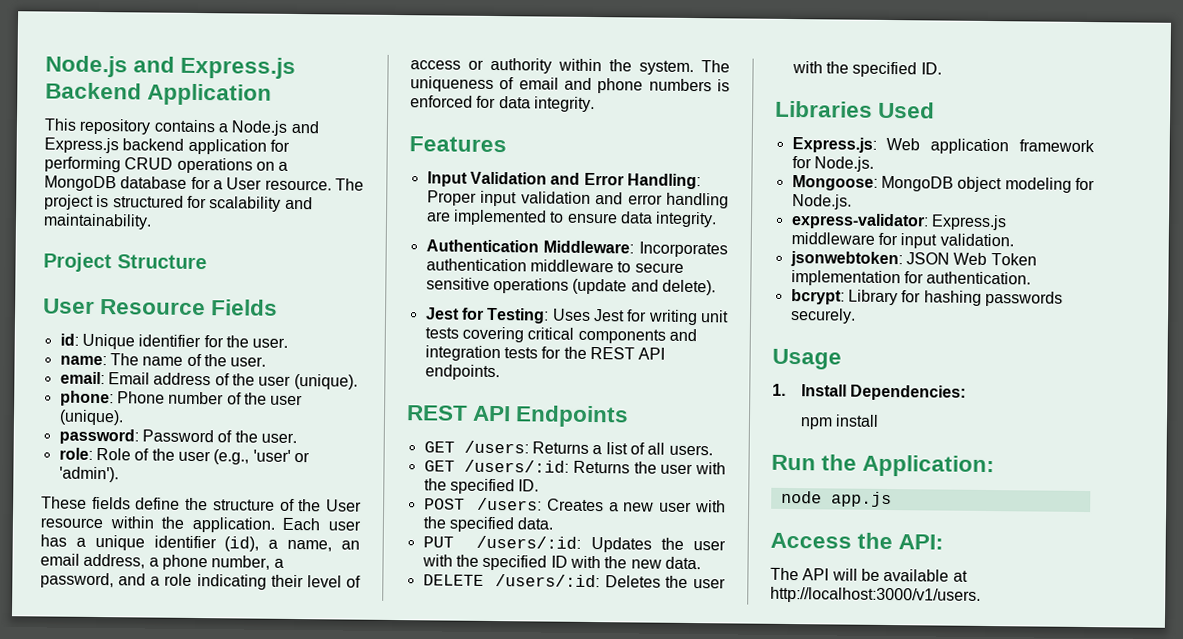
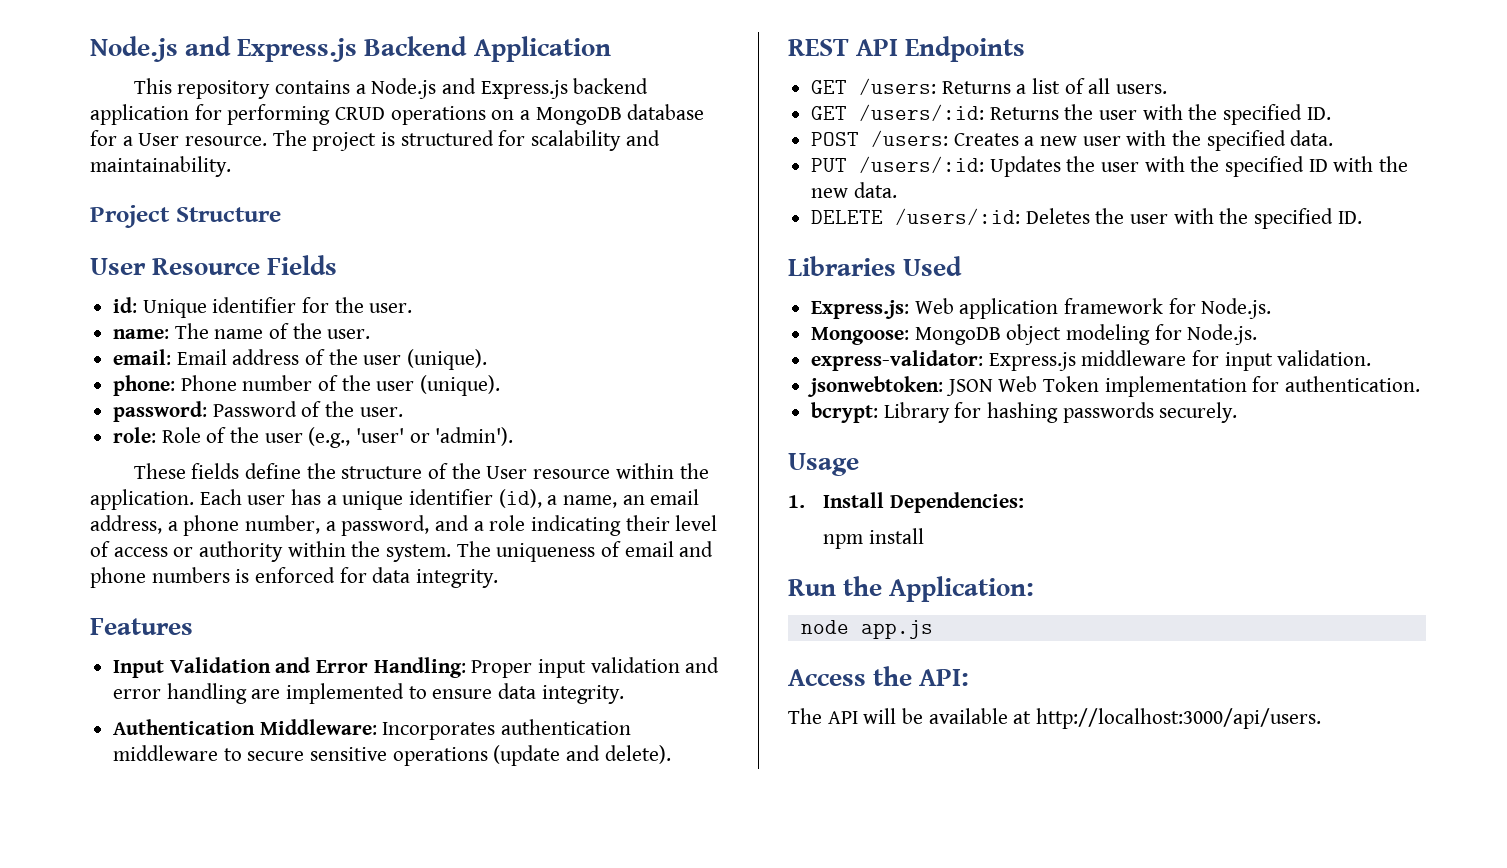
- Jest for Testing: Uses Jest for writing unit tests covering critical components and integration tests for the REST API endpoints.
- The API will be available at http://localhost:3000/v1/users.
+ The API will be available at http://localhost:3000/api/users.

